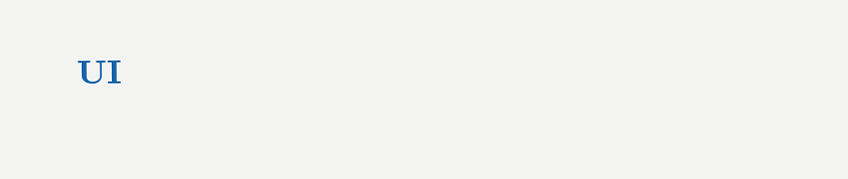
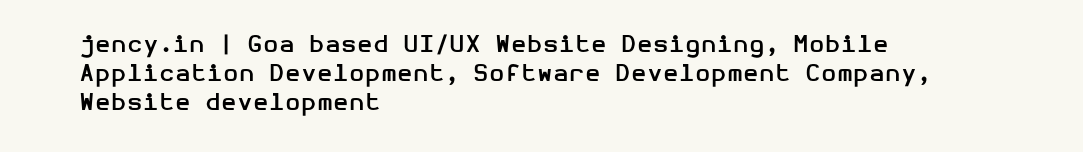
- UI
+ jency.in | Goa based UI/UX Website Designing, Mobile Application Development, Software Development Company, Website development

